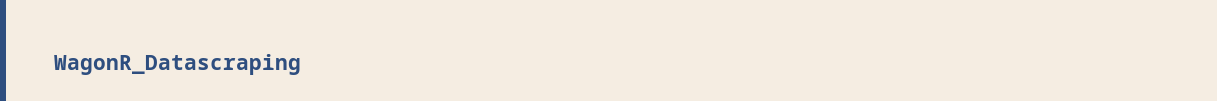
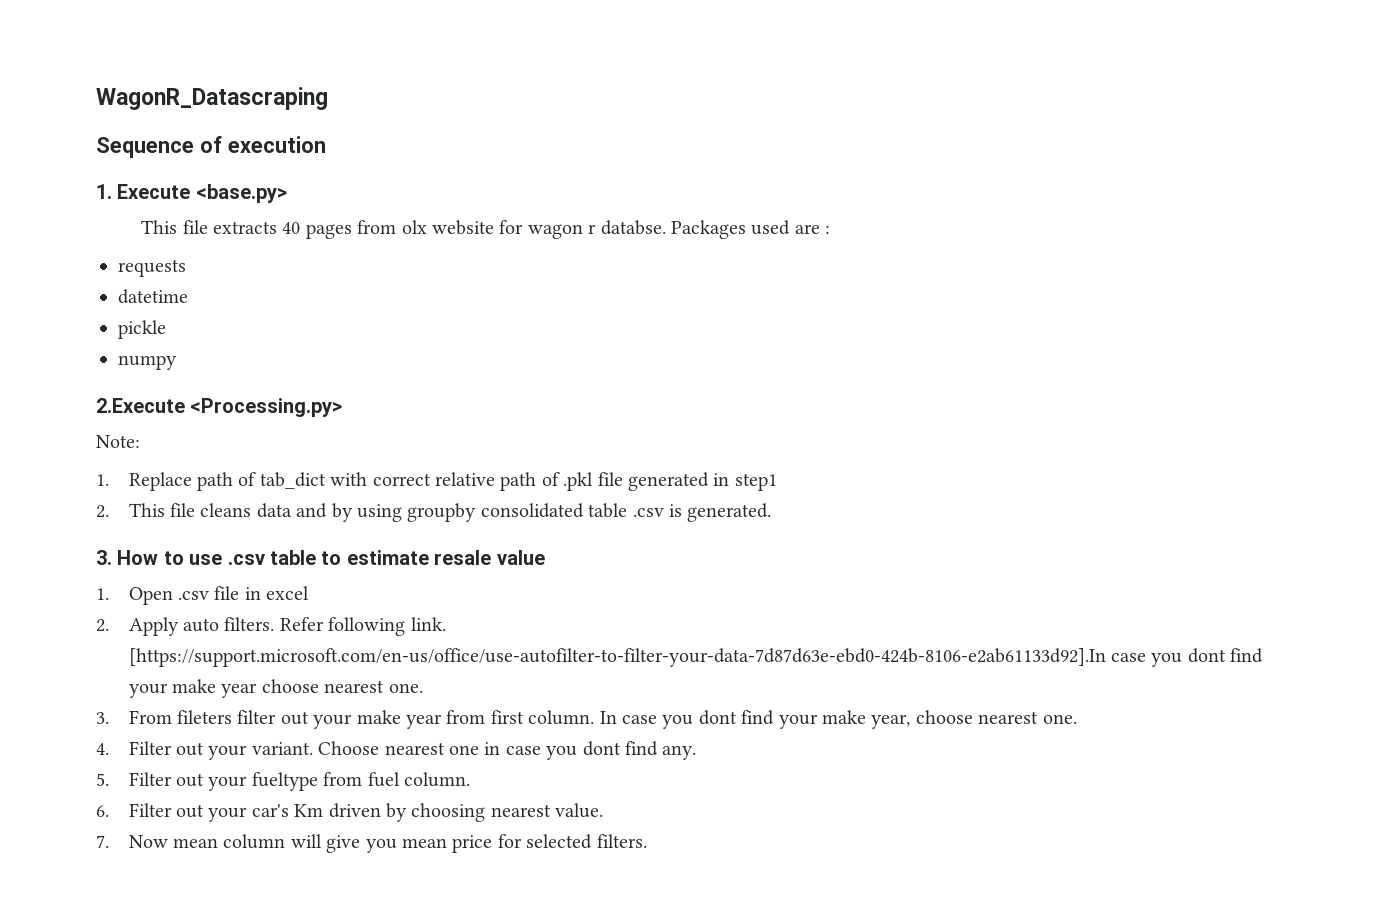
+ Sequence of execution
+ 1. Execute <base.py>
+ This file extracts 40 pages from olx website for wagon r databse. Packages used are :
+ requests
+ datetime
+ pickle
+ numpy
+ 2.Execute <Processing.py>
+ Note:
+ 1. Replace path of tab_dict with correct relative path of .pkl file generated in step1
+ 2. This file cleans data and by using groupby consolidated table .csv is generated.
+ 3. How to use .csv table to estimate resale value
+ 1. Open .csv file in excel
+ 2. Apply auto filters. Refer following link. [https://support.microsoft.com/en-us/office/use-autofilter-to-filter-your-data-7d87d63e-ebd0-424b-8106-e2ab61133d92].In case you dont find your make year choose nearest one.
+ 3. From fileters filter out your make year from first column. In case you dont find your make year, choose nearest one.
+ 4. Filter out your variant. Choose nearest one in case you dont find any.
+ 5. Filter out your fueltype from fuel column.
+ 6. Filter out your car's Km driven by choosing nearest value.
+ 7. Now mean column will give you mean price for selected filters.

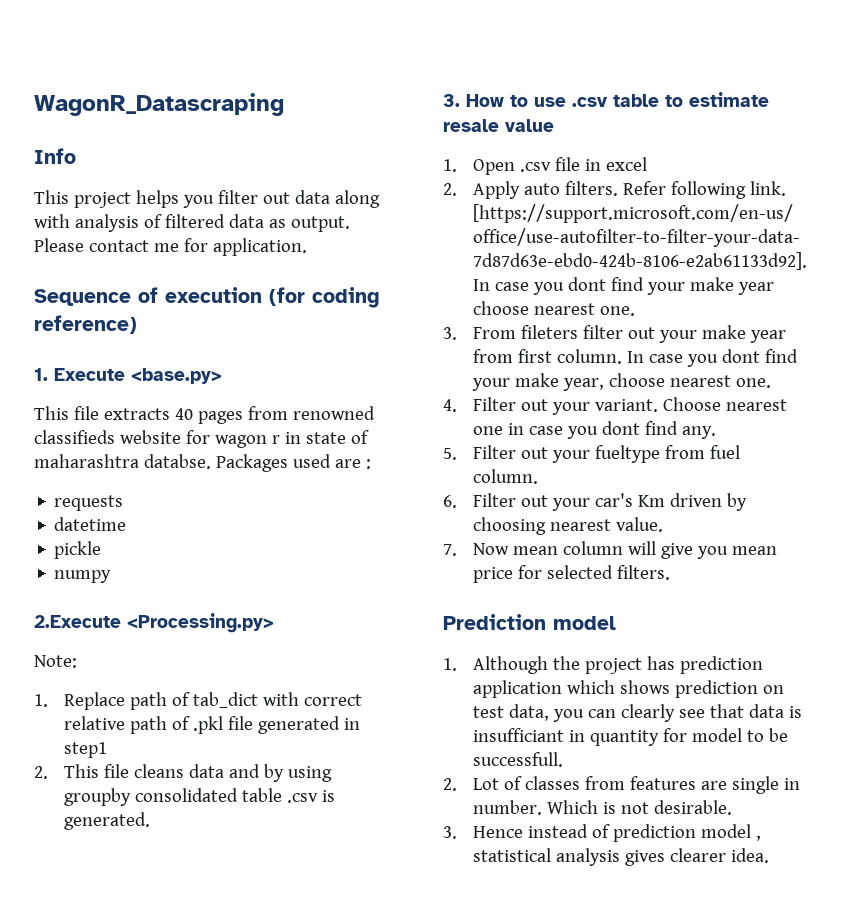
+ Info
+ This project helps you filter out data along with analysis of filtered data as output. Please contact me for application.
- Sequence of execution
+ Sequence of execution (for coding reference)
- This file extracts 40 pages from olx website for wagon r databse.
+ This file extracts 40 pages from renowned classifieds website for wagon r in state of maharashtra databse.
+ Prediction model
+ 1. Although the project has prediction application which shows prediction on test data, you can clearly see that data is insufficiant in quantity for model to be successfull.
+ 2. Lot of classes from features are single in number. Which is not desirable.
+ 3. Hence instead of prediction model , statistical analysis gives clearer idea.

